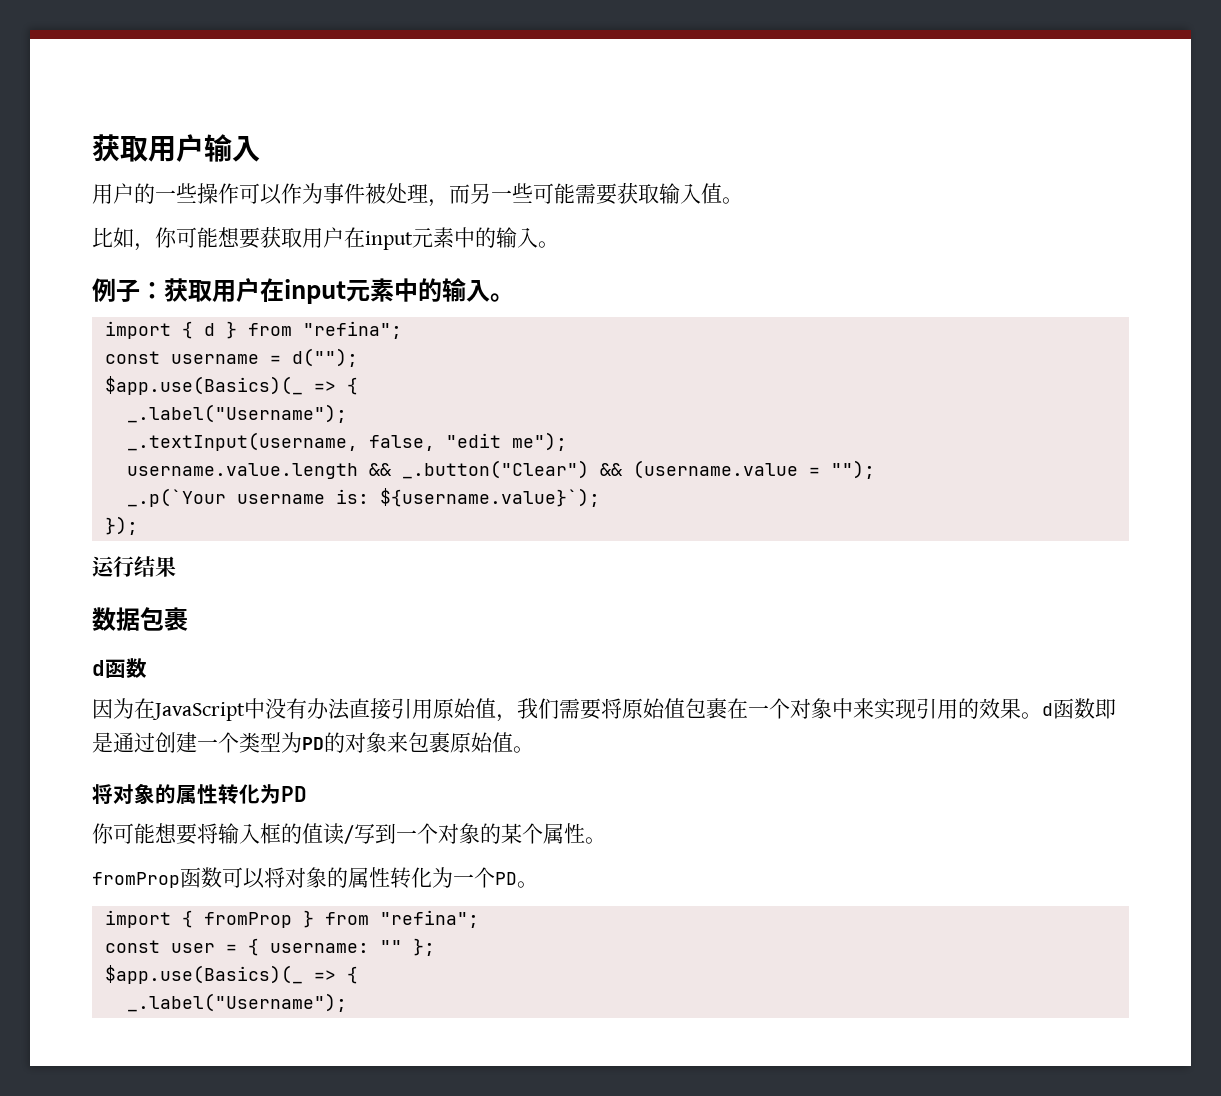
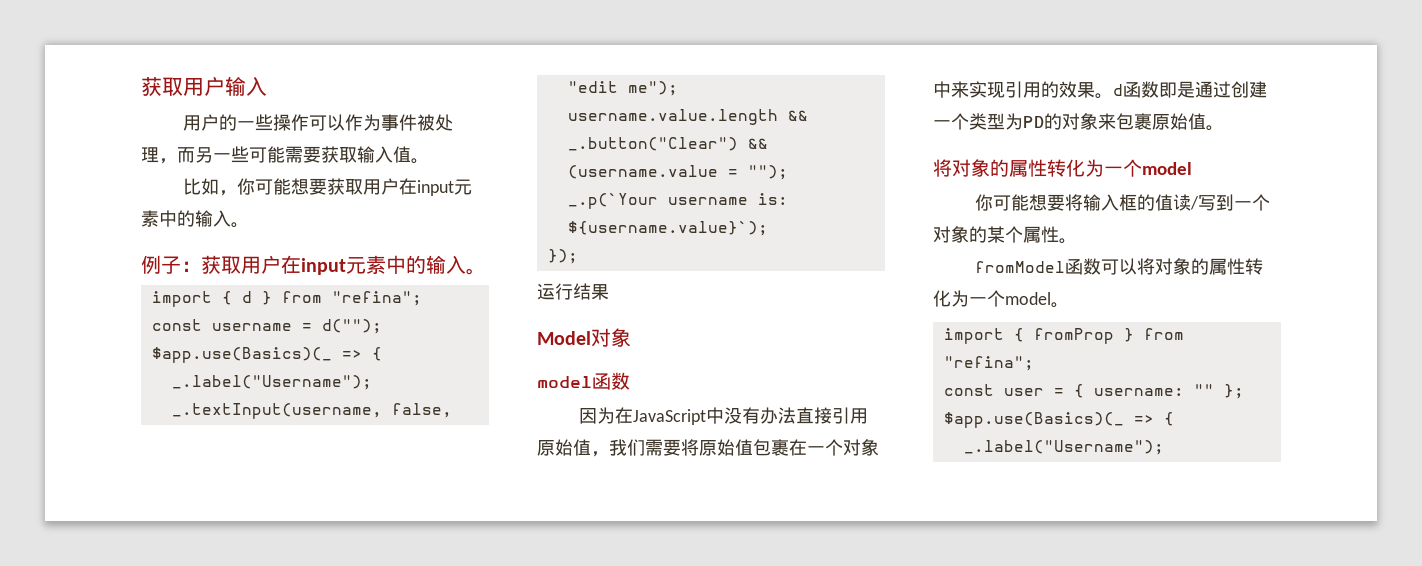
- 数据包裹
- d函数
+ Model对象
+ model函数
  因为在JavaScript中没有办法直接引用原始值，我们需要将原始值包裹在一个对象中来实现引用的效果。d函数即是通过创建一个类型为PD的对象来包裹原始值。
- 将对象的属性转化为PD
+ 将对象的属性转化为一个model
- fromProp函数可以将对象的属性转化为一个PD。
+ fromModel函数可以将对象的属性转化为一个model。

